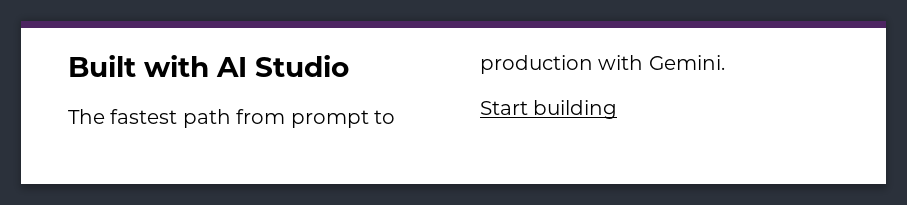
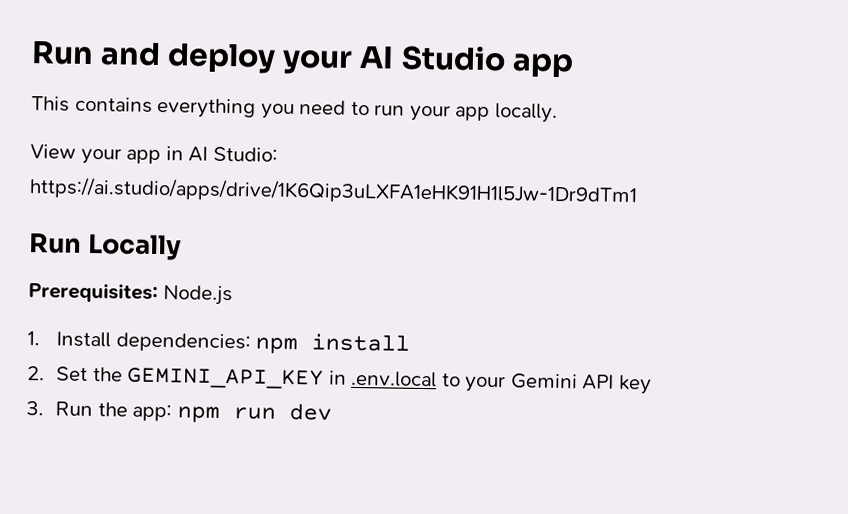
- Built with AI Studio
- The fastest path from prompt to production with Gemini.
- Start building
+ Run and deploy your AI Studio app
+ This contains everything you need to run your app locally.
+ View your app in AI Studio: https://ai.studio/apps/drive/1K6Qip3uLXFA1eHK91H1l5Jw-1Dr9dTm1
+ Run Locally
+ Prerequisites: Node.js
+ 1. Install dependencies: npm install
+ 2. Set the GEMINI_API_KEY in .env.local to your Gemini API key
+ 3. Run the app: npm run dev

